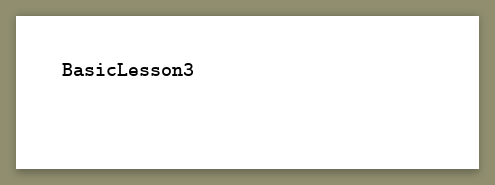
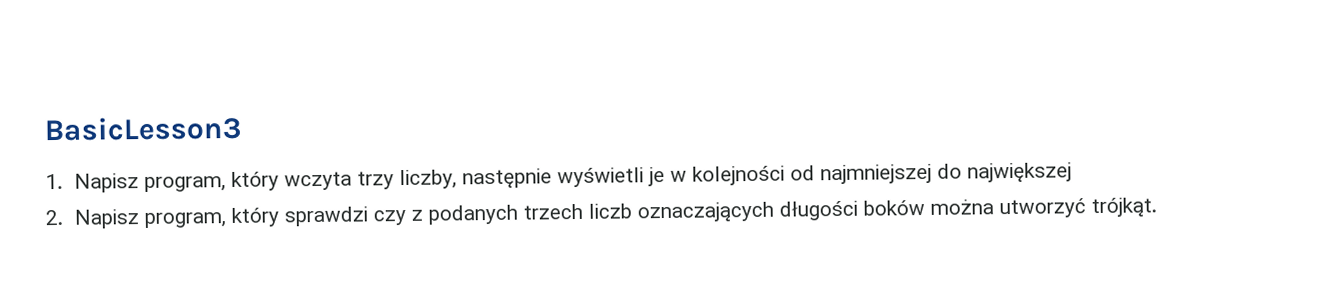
+ 1. Napisz program, który wczyta trzy liczby, następnie wyświetli je w kolejności od najmniejszej do największej
+ 2. Napisz program, który sprawdzi czy z podanych trzech liczb oznaczających długości boków można utworzyć trójkąt.

